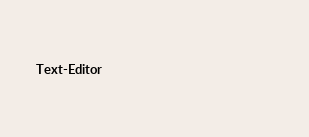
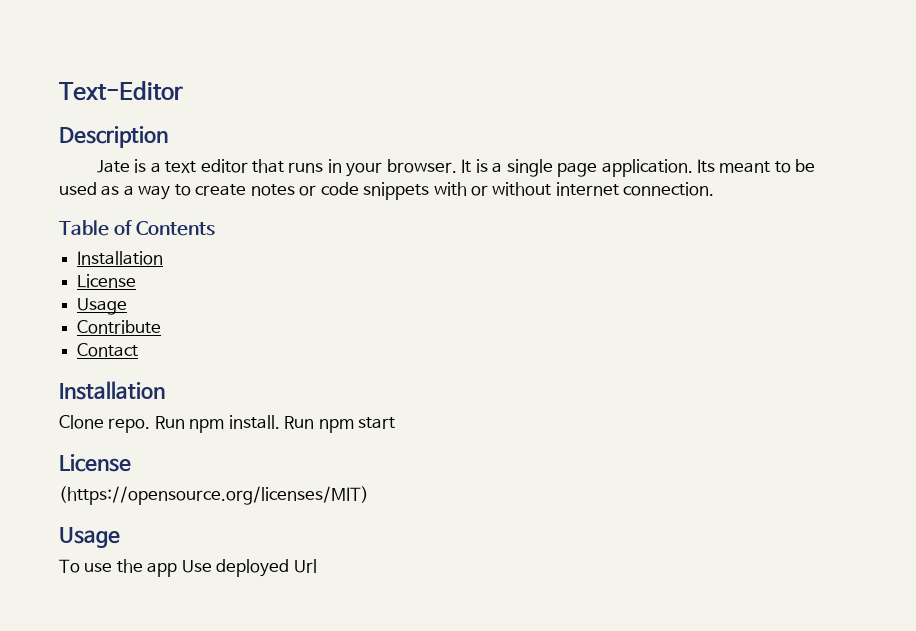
+ Description
+ Jate is a text editor that runs in your browser. It is a single page application. Its meant to be used as a way to create notes or code snippets with or without internet connection.
+ Table of Contents
+ Installation
+ License
+ Usage
+ Contribute
+ Contact
+ Installation
+ Clone repo. Run npm install. Run npm start
+ License
+ (https://opensource.org/licenses/MIT)
+ Usage
+ To use the app Use deployed Url

